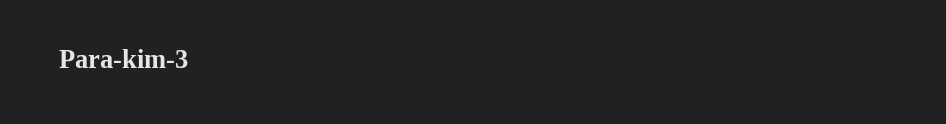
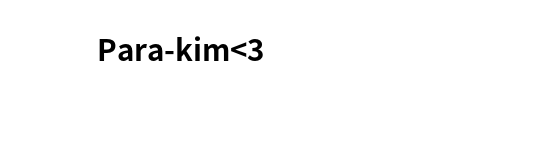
- Para-kim-3
+ Para-kim<3

